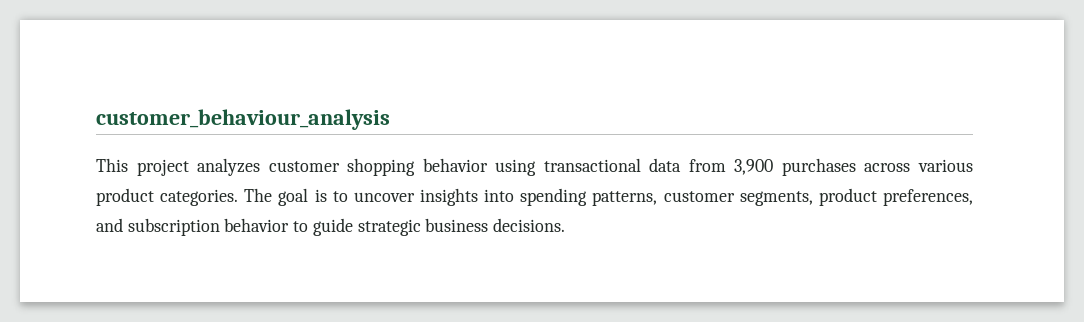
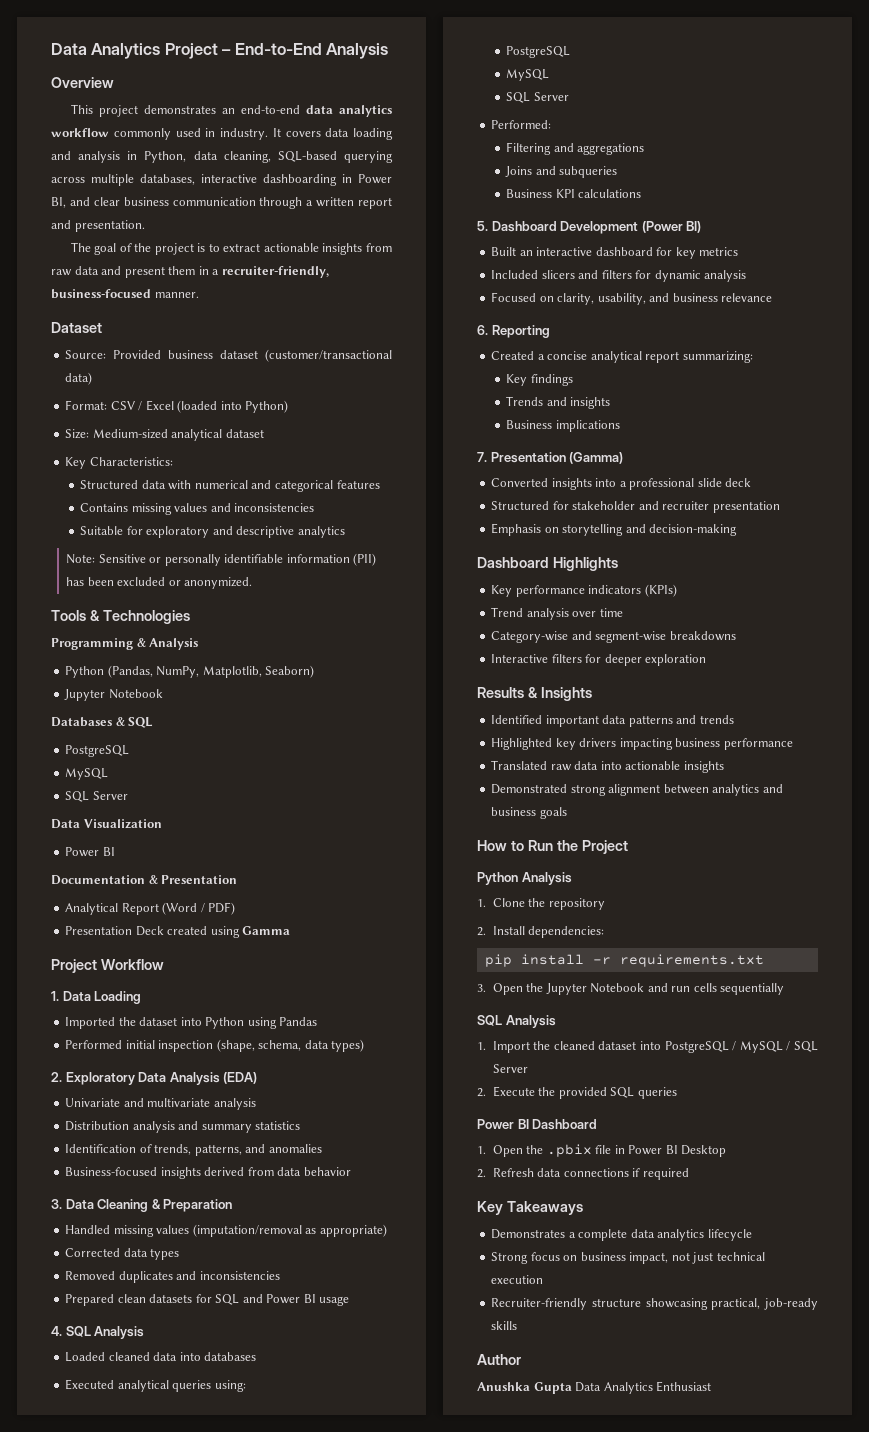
- customer_behaviour_analysis
- This project analyzes customer shopping behavior using transactional data from 3,900 purchases across various product categories. The goal is to uncover insights into spending patterns, customer segments, product preferences, and subscription behavior to guide strategic business decisions.
+ Data Analytics Project – End-to-End Analysis
+ Overview
+ This project demonstrates an end-to-end data analytics workflow commonly used in industry. It covers data loading and analysis in Python, data cleaning, SQL-based querying across multiple databases, interactive dashboarding in Power BI, and clear business communication through a written report and presentation.
+ The goal of the project is to extract actionable insights from raw data and present them in a recruiter-friendly, business-focused manner.
+ Dataset
+ Source: Provided business dataset (customer/transactional data)
+ Format: CSV / Excel (loaded into Python)
+ Size: Medium-sized analytical dataset
+ Key Characteristics:
+ Structured data with numerical and categorical features
+ Contains missing values and inconsistencies
+ Suitable for exploratory and descriptive analytics
+ Note: Sensitive or personally identifiable information (PII) has been excluded or anonymized.
+ Tools & Technologies
+ Programming & Analysis
+ Python (Pandas, NumPy, Matplotlib, Seaborn)
+ Jupyter Notebook
+ Databases & SQL
+ PostgreSQL
+ MySQL
+ SQL Server
+ Data Visualization
+ Power BI
+ Documentation & Presentation
+ Analytical Report (Word / PDF)
+ Presentation Deck created using Gamma
+ Project Workflow
+ 1. Data Loading
+ Imported the dataset into Python using Pandas
+ Performed initial inspection (shape, schema, data types)
+ 2. Exploratory Data Analysis (EDA)
+ Univariate and multivariate analysis
+ Distribution analysis and summary statistics
+ Identification of trends, patterns, and anomalies
+ Business-focused insights derived from data behavior
+ 3. Data Cleaning & Preparation
+ Handled missing values (imputation/removal as appropriate)
+ Corrected data types
+ Removed duplicates and inconsistencies
+ Prepared clean datasets for SQL and Power BI usage
+ 4. SQL Analysis
+ Loaded cleaned data into databases
+ Executed analytical queries using:
+ PostgreSQL
+ MySQL
+ SQL Server
+ Performed:
+ Filtering and aggregations
+ Joins and subqueries
+ Business KPI calculations
+ 5. Dashboard Development (Power BI)
+ Built an interactive dashboard for key metrics
+ Included slicers and filters for dynamic analysis
+ Focused on clarity, usability, and business relevance
+ 6. Reporting
+ Created a concise analytical report summarizing:
+ Key findings
+ Trends and insights
+ Business implications
+ 7. Presentation (Gamma)
+ Converted insights into a professional slide deck
+ Structured for stakeholder and recruiter presentation
+ Emphasis on storytelling and decision-making
+ Dashboard Highlights
+ Key performance indicators (KPIs)
+ Trend analysis over time
+ Category-wise and segment-wise breakdowns
+ Interactive filters for deeper exploration
+ Results & Insights
+ Identified important data patterns and trends
+ Highlighted key drivers impacting business performance
+ Translated raw data into actionable insights
+ Demonstrated strong alignment between analytics and business goals
+ How to Run the Project
+ Python Analysis
+ 1. Clone the repository
+ 2. Install dependencies:
+ pip install -r requirements.txt
+ 3. Open the Jupyter Notebook and run cells sequentially
+ SQL Analysis
+ 1. Import the cleaned dataset into PostgreSQL / MySQL / SQL Server
+ 2. Execute the provided SQL queries
+ Power BI Dashboard
+ 1. Open the .pbix file in Power BI Desktop
+ 2. Refresh data connections if required
+ Key Takeaways
+ Demonstrates a complete data analytics lifecycle
+ Strong focus on business impact, not just technical execution
+ Recruiter-friendly structure showcasing practical, job-ready skills
+ Author
+ Anushka Gupta Data Analytics Enthusiast

